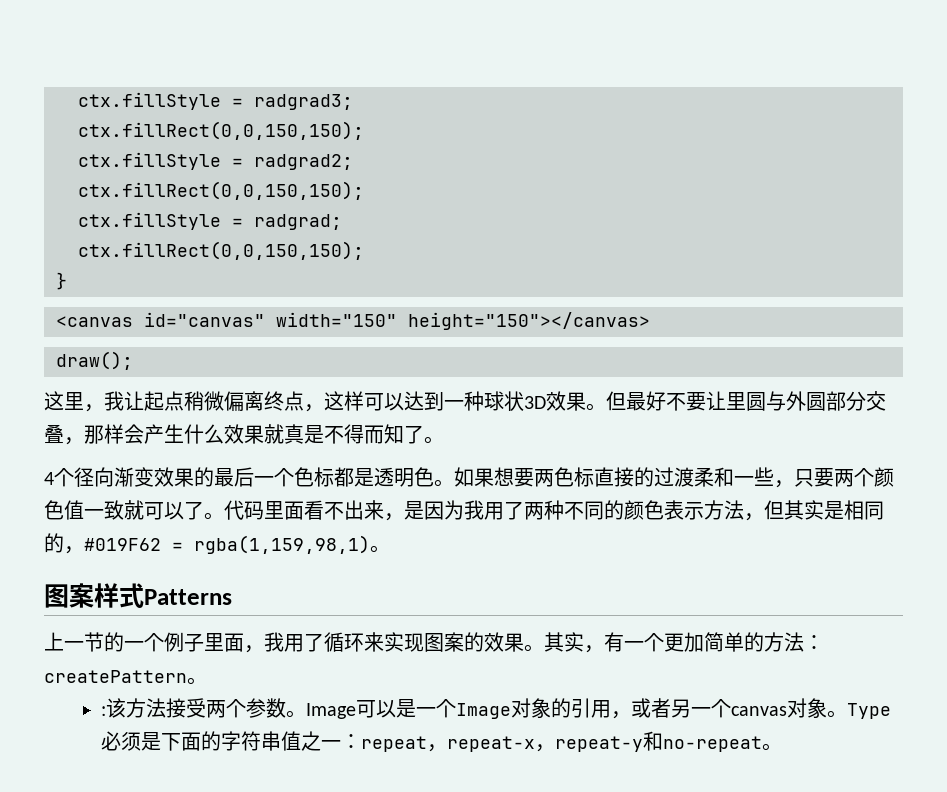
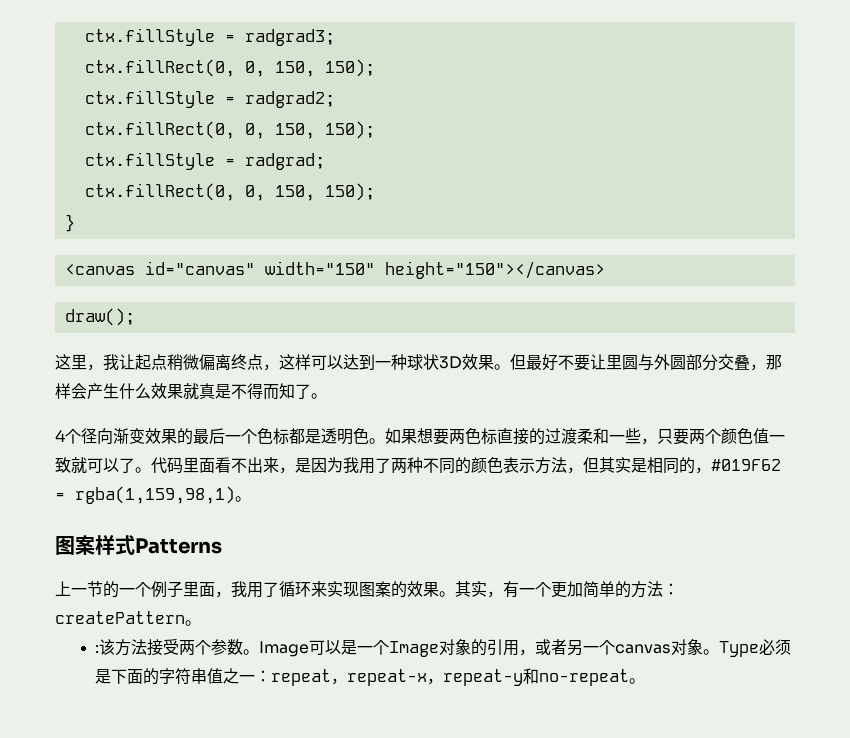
  ctx.fillStyle = radgrad3;
- ctx.fillRect(0,0,150,150);
+ ctx.fillRect(0, 0, 150, 150);
  ctx.fillStyle = radgrad2;
- ctx.fillRect(0,0,150,150);
+ ctx.fillRect(0, 0, 150, 150);
  ctx.fillStyle = radgrad;
- ctx.fillRect(0,0,150,150);
+ ctx.fillRect(0, 0, 150, 150);

